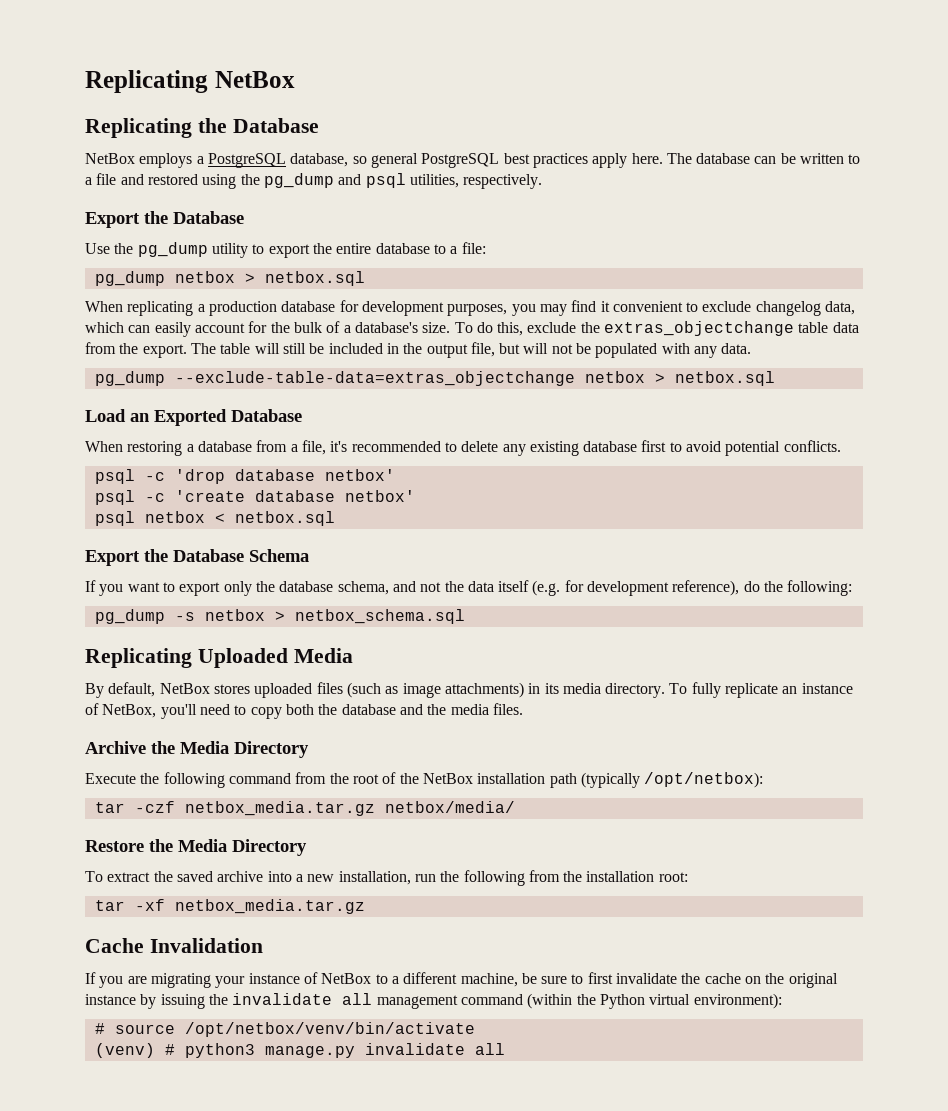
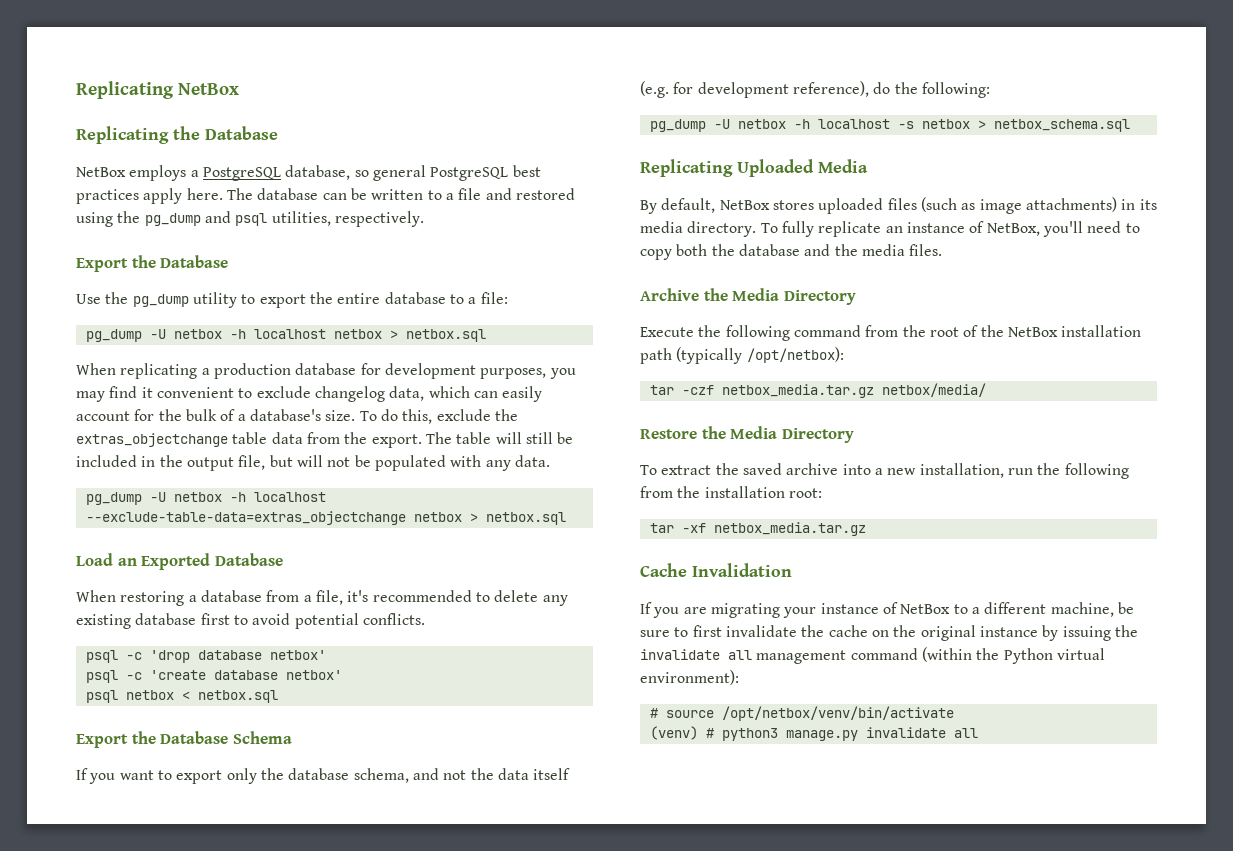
- pg_dump netbox > netbox.sql
+ pg_dump -U netbox -h localhost netbox > netbox.sql
- pg_dump --exclude-table-data=extras_objectchange netbox > netbox.sql
+ pg_dump -U netbox -h localhost --exclude-table-data=extras_objectchange netbox > netbox.sql
- pg_dump -s netbox > netbox_schema.sql
+ pg_dump -U netbox -h localhost -s netbox > netbox_schema.sql

